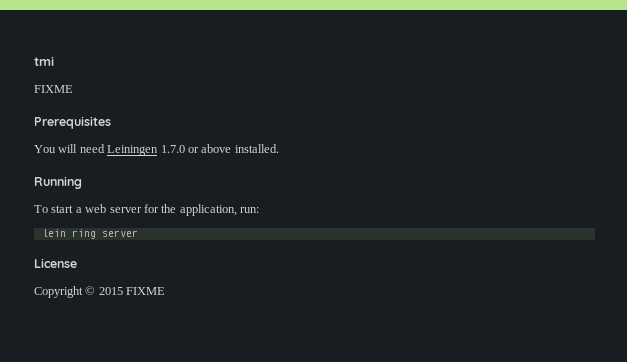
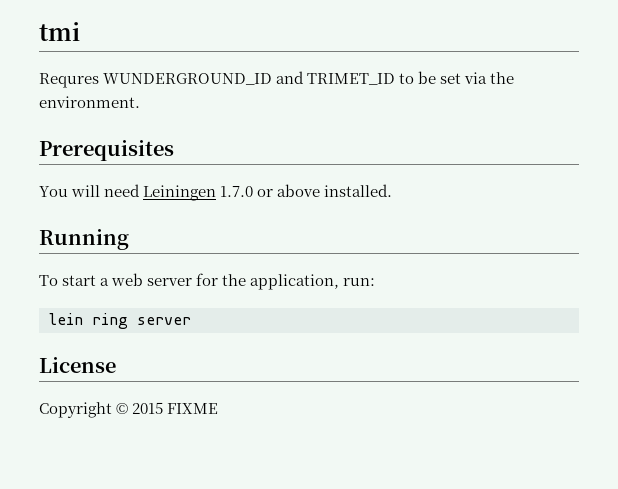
  tmi
- FIXME
+ Requres WUNDERGROUND_ID and TRIMET_ID to be set via the environment.

